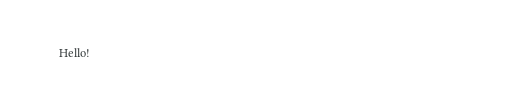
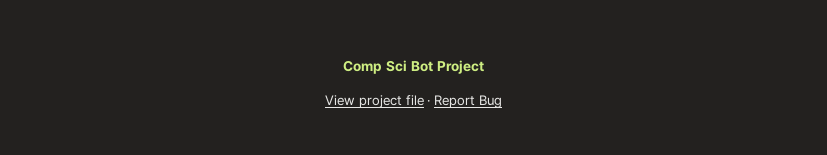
- Hello!
+ Comp Sci Bot Project
+ View project file · Report Bug

